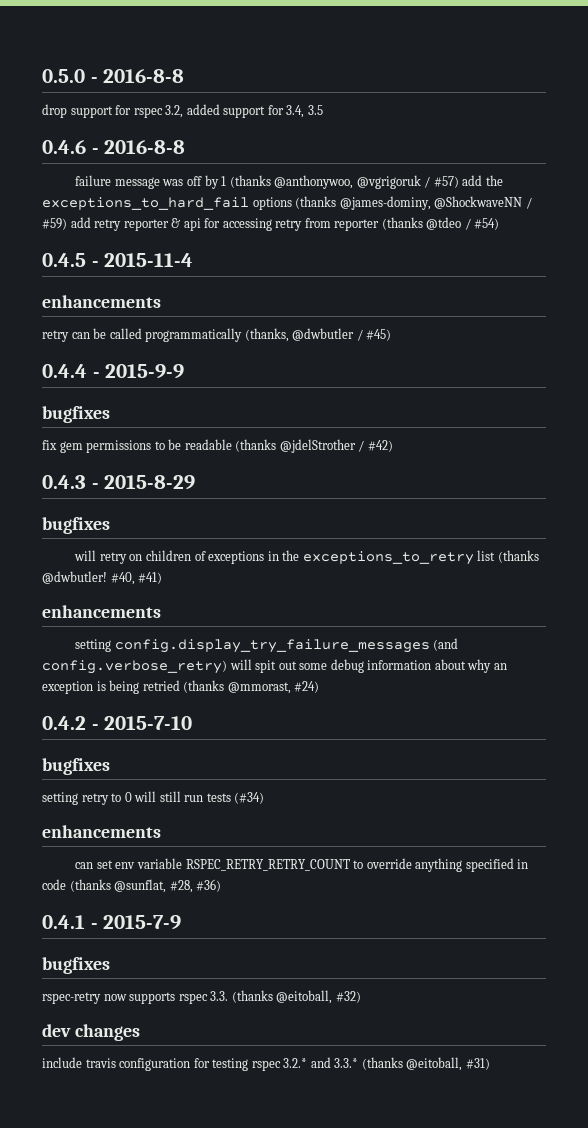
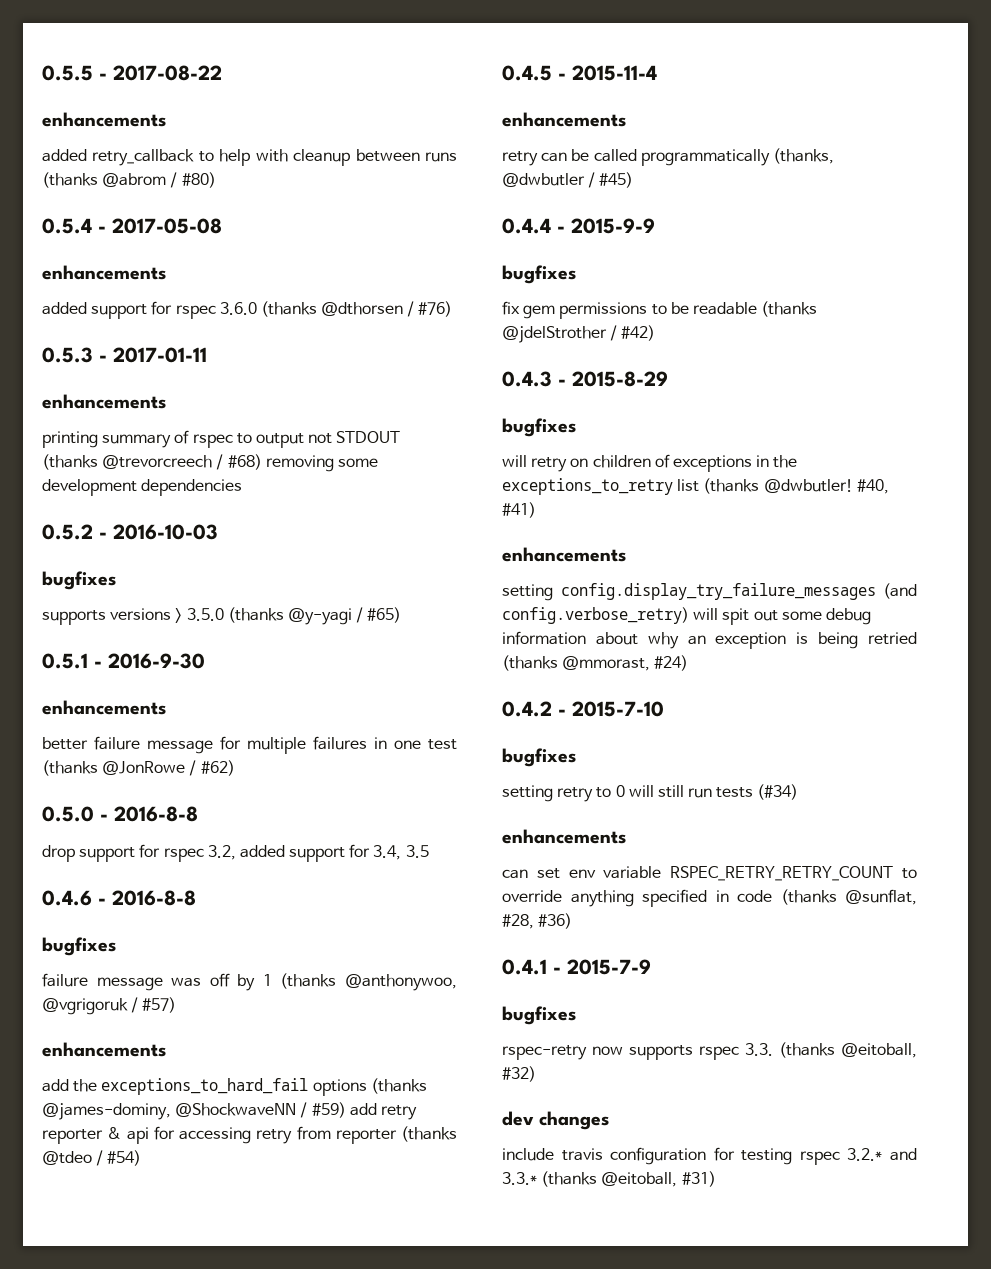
+ 0.5.5 - 2017-08-22
+ enhancements
+ added retry_callback to help with cleanup between runs (thanks @abrom / #80)
+ 0.5.4 - 2017-05-08
+ enhancements
+ added support for rspec 3.6.0 (thanks @dthorsen / #76)
+ 0.5.3 - 2017-01-11
+ enhancements
+ printing summary of rspec to output not STDOUT (thanks @trevorcreech / #68) removing some development dependencies
+ 0.5.2 - 2016-10-03
+ bugfixes
+ supports versions > 3.5.0 (thanks @y-yagi / #65)
+ 0.5.1 - 2016-9-30
+ enhancements
+ better failure message for multiple failures in one test (thanks @JonRowe / #62)
  0.4.6 - 2016-8-8
+ bugfixes
- failure message was off by 1 (thanks @anthonywoo, @vgrigoruk / #57) add the exceptions_to_hard_fail options (thanks @james-dominy, @ShockwaveNN / #59) add retry reporter & api for accessing retry from reporter (thanks @tdeo / #54)
+ failure message was off by 1 (thanks @anthonywoo, @vgrigoruk / #57)
+ enhancements
+ add the exceptions_to_hard_fail options (thanks @james-dominy, @ShockwaveNN / #59) add retry reporter & api for accessing retry from reporter (thanks @tdeo / #54)

